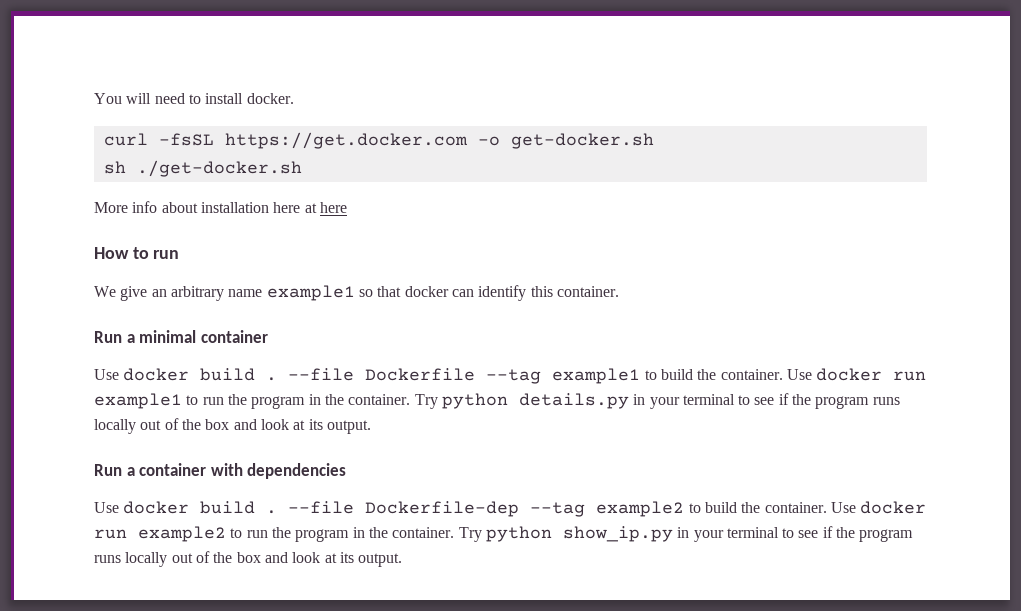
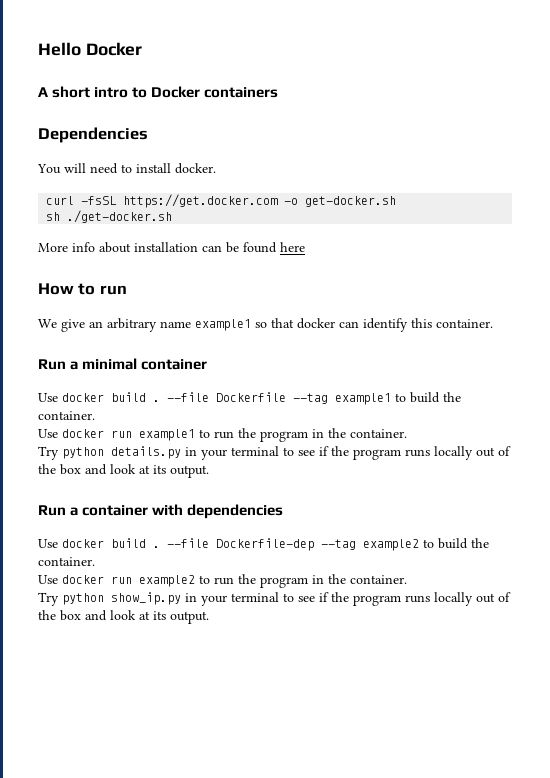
+ Hello Docker
+ A short intro to Docker containers
+ Dependencies
- More info about installation here at here
+ More info about installation can be found here
- --file Dockerfile --tag example1 to build the container. Use docker run example1 to run the program in the container. Try python details.py in your terminal to see if the program runs locally out of the box and look at its output.
+ --file Dockerfile --tag example1 to build the container.
+ Use docker run example1 to run the program in the container.
+ Try python details.py in your terminal to see if the program runs locally out of the box and look at its output.
- --file Dockerfile-dep --tag example2 to build the container. Use docker run example2 to run the program in the container. Try python show_ip.py in your terminal to see if the program runs locally out of the box and look at its output.
+ --file Dockerfile-dep --tag example2 to build the container.
+ Use docker run example2 to run the program in the container.
+ Try python show_ip.py in your terminal to see if the program runs locally out of the box and look at its output.

